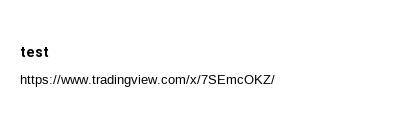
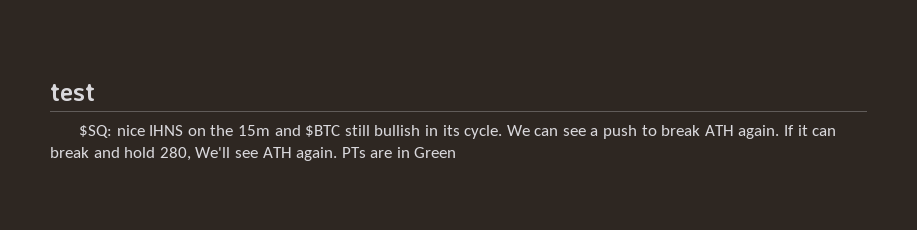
- https://www.tradingview.com/x/7SEmcOKZ/
+ $SQ: nice IHNS on the 15m and $BTC still bullish in its cycle. We can see a push to break ATH again. If it can break and hold 280, We'll see ATH again. PTs are in Green

